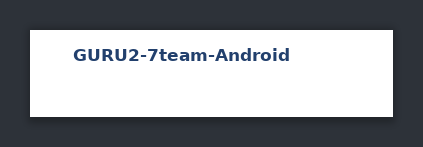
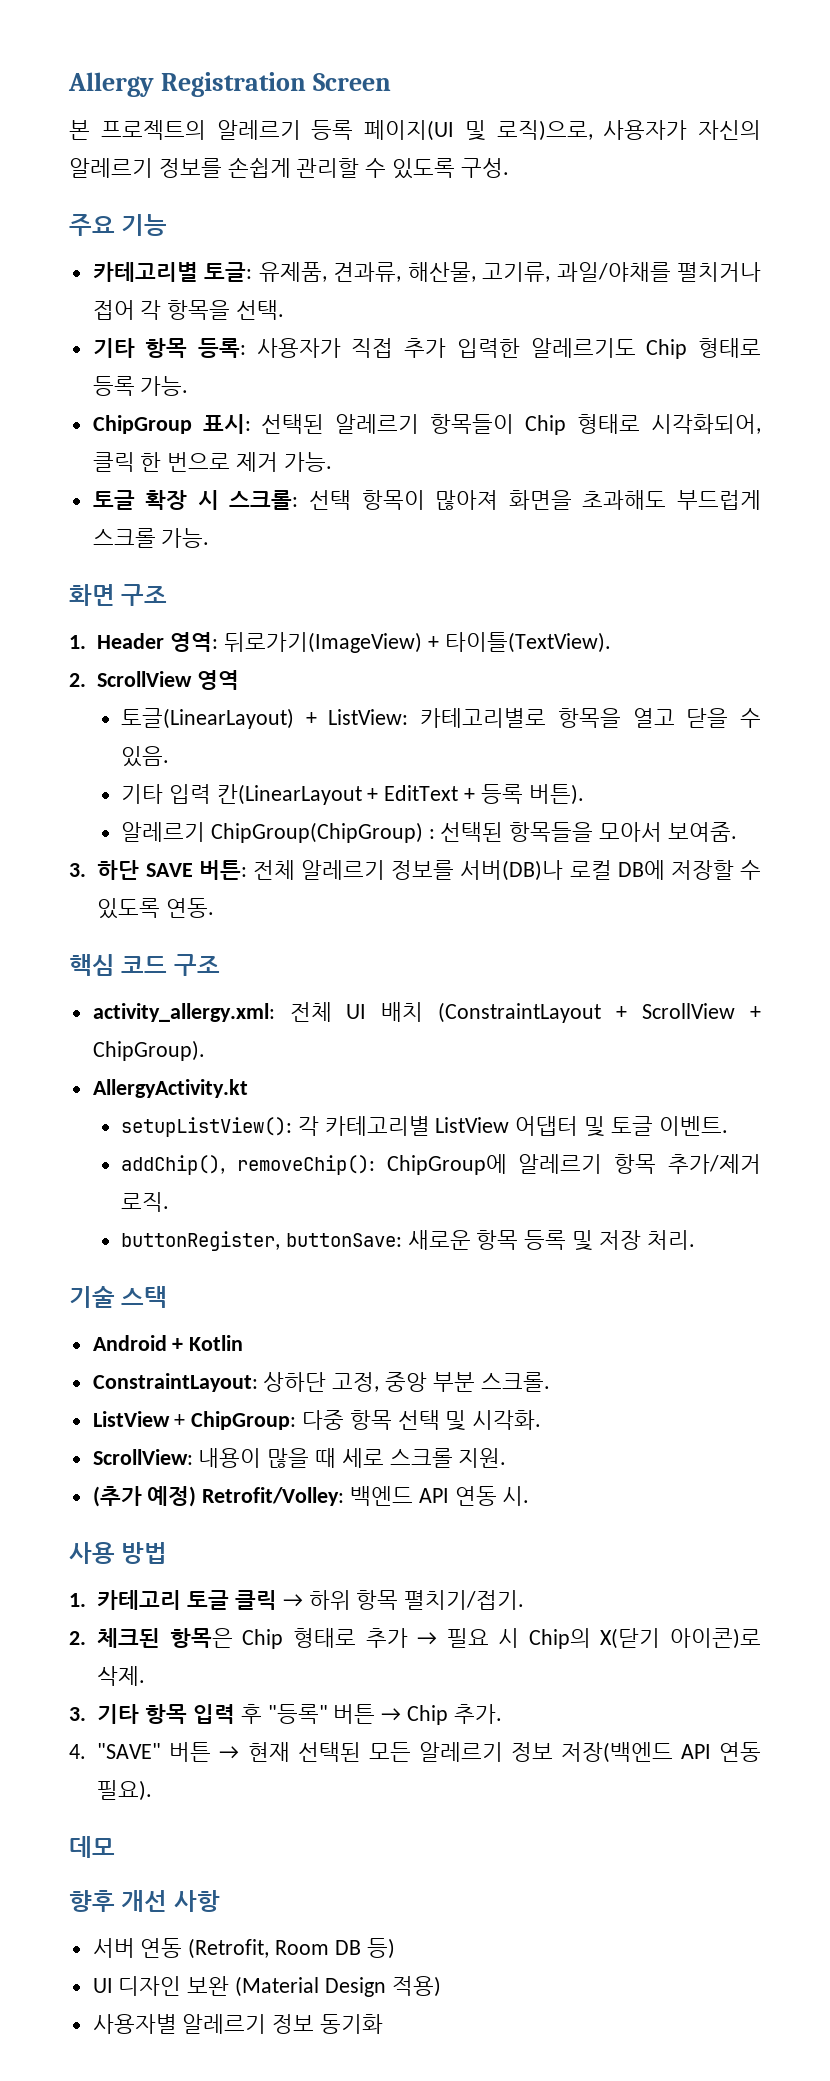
- GURU2-7team-Android
+ Allergy Registration Screen
+ 본 프로젝트의 알레르기 등록 페이지(UI 및 로직)으로, 사용자가 자신의 알레르기 정보를 손쉽게 관리할 수 있도록 구성.
+ 주요 기능
+ 카테고리별 토글: 유제품, 견과류, 해산물, 고기류, 과일/야채를 펼치거나 접어 각 항목을 선택.
+ 기타 항목 등록: 사용자가 직접 추가 입력한 알레르기도 Chip 형태로 등록 가능.
+ ChipGroup 표시: 선택된 알레르기 항목들이 Chip 형태로 시각화되어, 클릭 한 번으로 제거 가능.
+ 토글 확장 시 스크롤: 선택 항목이 많아져 화면을 초과해도 부드럽게 스크롤 가능.
+ 화면 구조
+ 1. Header 영역: 뒤로가기(ImageView) + 타이틀(TextView).
+ 2. ScrollView 영역
+ 토글(LinearLayout) + ListView: 카테고리별로 항목을 열고 닫을 수 있음.
+ 기타 입력 칸(LinearLayout + EditText + 등록 버튼).
+ 알레르기 ChipGroup(ChipGroup) : 선택된 항목들을 모아서 보여줌.
+ 3. 하단 SAVE 버튼: 전체 알레르기 정보를 서버(DB)나 로컬 DB에 저장할 수 있도록 연동.
+ 핵심 코드 구조
+ activity_allergy.xml: 전체 UI 배치 (ConstraintLayout + ScrollView + ChipGroup).
+ AllergyActivity.kt
+ setupListView(): 각 카테고리별 ListView 어댑터 및 토글 이벤트.
+ addChip(), removeChip(): ChipGroup에 알레르기 항목 추가/제거 로직.
+ buttonRegister, buttonSave: 새로운 항목 등록 및 저장 처리.
+ 기술 스택
+ Android + Kotlin
+ ConstraintLayout: 상하단 고정, 중앙 부분 스크롤.
+ ListView + ChipGroup: 다중 항목 선택 및 시각화.
+ ScrollView: 내용이 많을 때 세로 스크롤 지원.
+ (추가 예정) Retrofit/Volley: 백엔드 API 연동 시.
+ 사용 방법
+ 1. 카테고리 토글 클릭 → 하위 항목 펼치기/접기.
+ 2. 체크된 항목은 Chip 형태로 추가 → 필요 시 Chip의 X(닫기 아이콘)로 삭제.
+ 3. 기타 항목 입력 후 "등록" 버튼 → Chip 추가.
+ 4. "SAVE" 버튼 → 현재 선택된 모든 알레르기 정보 저장(백엔드 API 연동 필요).
+ 데모
+ 향후 개선 사항
+ 서버 연동 (Retrofit, Room DB 등)
+ UI 디자인 보완 (Material Design 적용)
+ 사용자별 알레르기 정보 동기화

